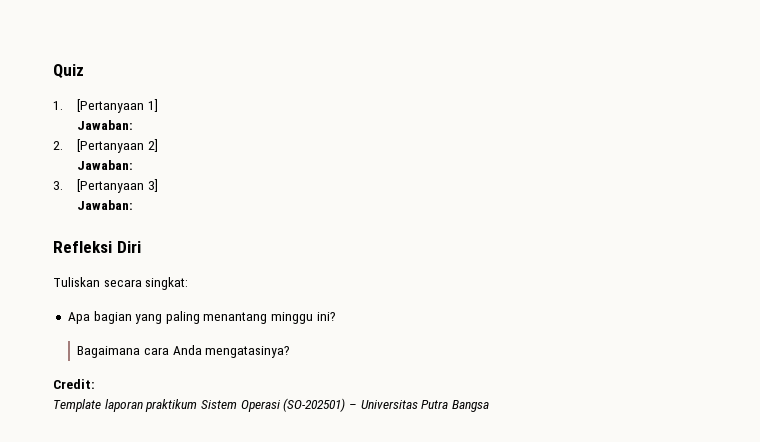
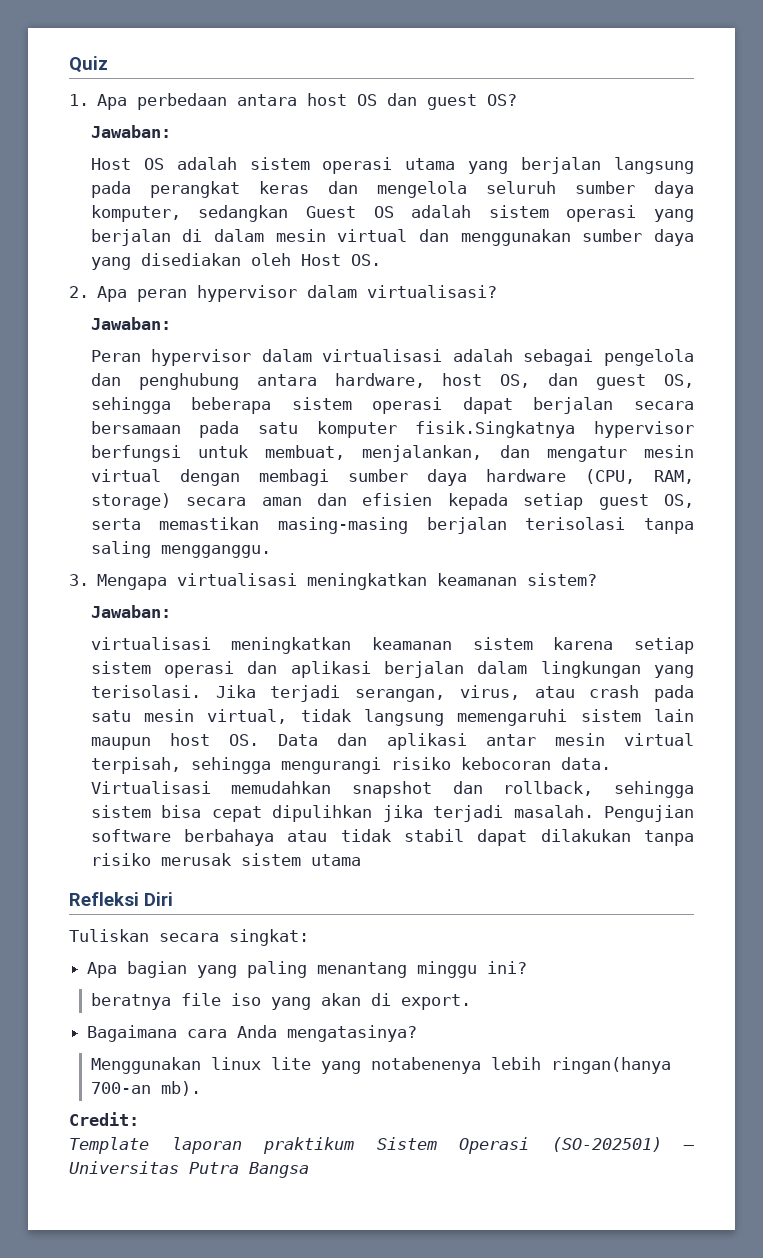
- 1. [Pertanyaan 1]
+ 1. Apa perbedaan antara host OS dan guest OS?
  Jawaban:
- 2. [Pertanyaan 2]
+ Host OS adalah sistem operasi utama yang berjalan langsung pada perangkat keras dan mengelola seluruh sumber daya komputer, sedangkan Guest OS adalah sistem operasi yang berjalan di dalam mesin virtual dan menggunakan sumber daya yang disediakan oleh Host OS.
+ 2. Apa peran hypervisor dalam virtualisasi?
  Jawaban:
- 3. [Pertanyaan 3]
+ Peran hypervisor dalam virtualisasi adalah sebagai pengelola dan penghubung antara hardware, host OS, dan guest OS, sehingga beberapa sistem operasi dapat berjalan secara bersamaan pada satu komputer fisik.Singkatnya hypervisor berfungsi untuk membuat, menjalankan, dan mengatur mesin virtual dengan membagi sumber daya hardware (CPU, RAM, storage) secara aman dan efisien kepada setiap guest OS, serta memastikan masing-masing berjalan terisolasi tanpa saling mengganggu.
+ 3. Mengapa virtualisasi meningkatkan keamanan sistem?
  Jawaban:
+ virtualisasi meningkatkan keamanan sistem karena setiap sistem operasi dan aplikasi berjalan dalam lingkungan yang terisolasi. Jika terjadi serangan, virus, atau crash pada satu mesin virtual, tidak langsung memengaruhi sistem lain maupun host OS. Data dan aplikasi antar mesin virtual terpisah, sehingga mengurangi risiko kebocoran data. Virtualisasi memudahkan snapshot dan rollback, sehingga sistem bisa cepat dipulihkan jika terjadi masalah. Pengujian software berbahaya atau tidak stabil dapat dilakukan tanpa risiko merusak sistem utama
+ beratnya file iso yang akan di export.
  Bagaimana cara Anda mengatasinya?
+ Menggunakan linux lite yang notabenenya lebih ringan(hanya 700-an mb).

